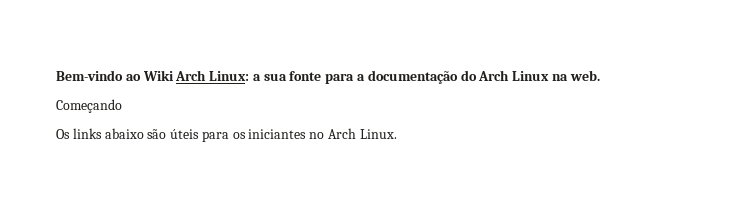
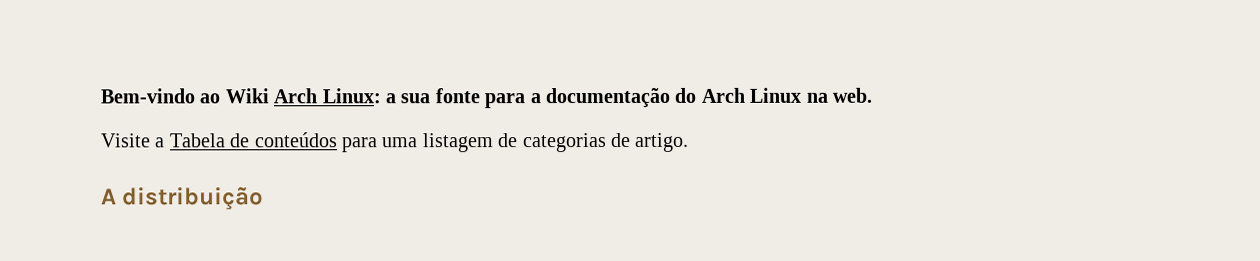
- Começando
- Os links abaixo são úteis para os iniciantes no Arch Linux.
+ Visite a Tabela de conteúdos para uma listagem de categorias de artigo.
+ A distribuição

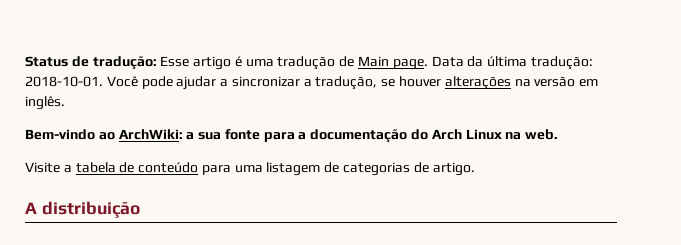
- Bem-vindo ao Wiki Arch Linux: a sua fonte para a documentação do Arch Linux na web.
+ Status de tradução: Esse artigo é uma tradução de Main page. Data da última tradução: 2018-10-01. Você pode ajudar a sincronizar a tradução, se houver alterações na versão em inglês.
+ Bem-vindo ao ArchWiki: a sua fonte para a documentação do Arch Linux na web.
- Visite a Tabela de conteúdos para uma listagem de categorias de artigo.
+ Visite a tabela de conteúdo para uma listagem de categorias de artigo.

